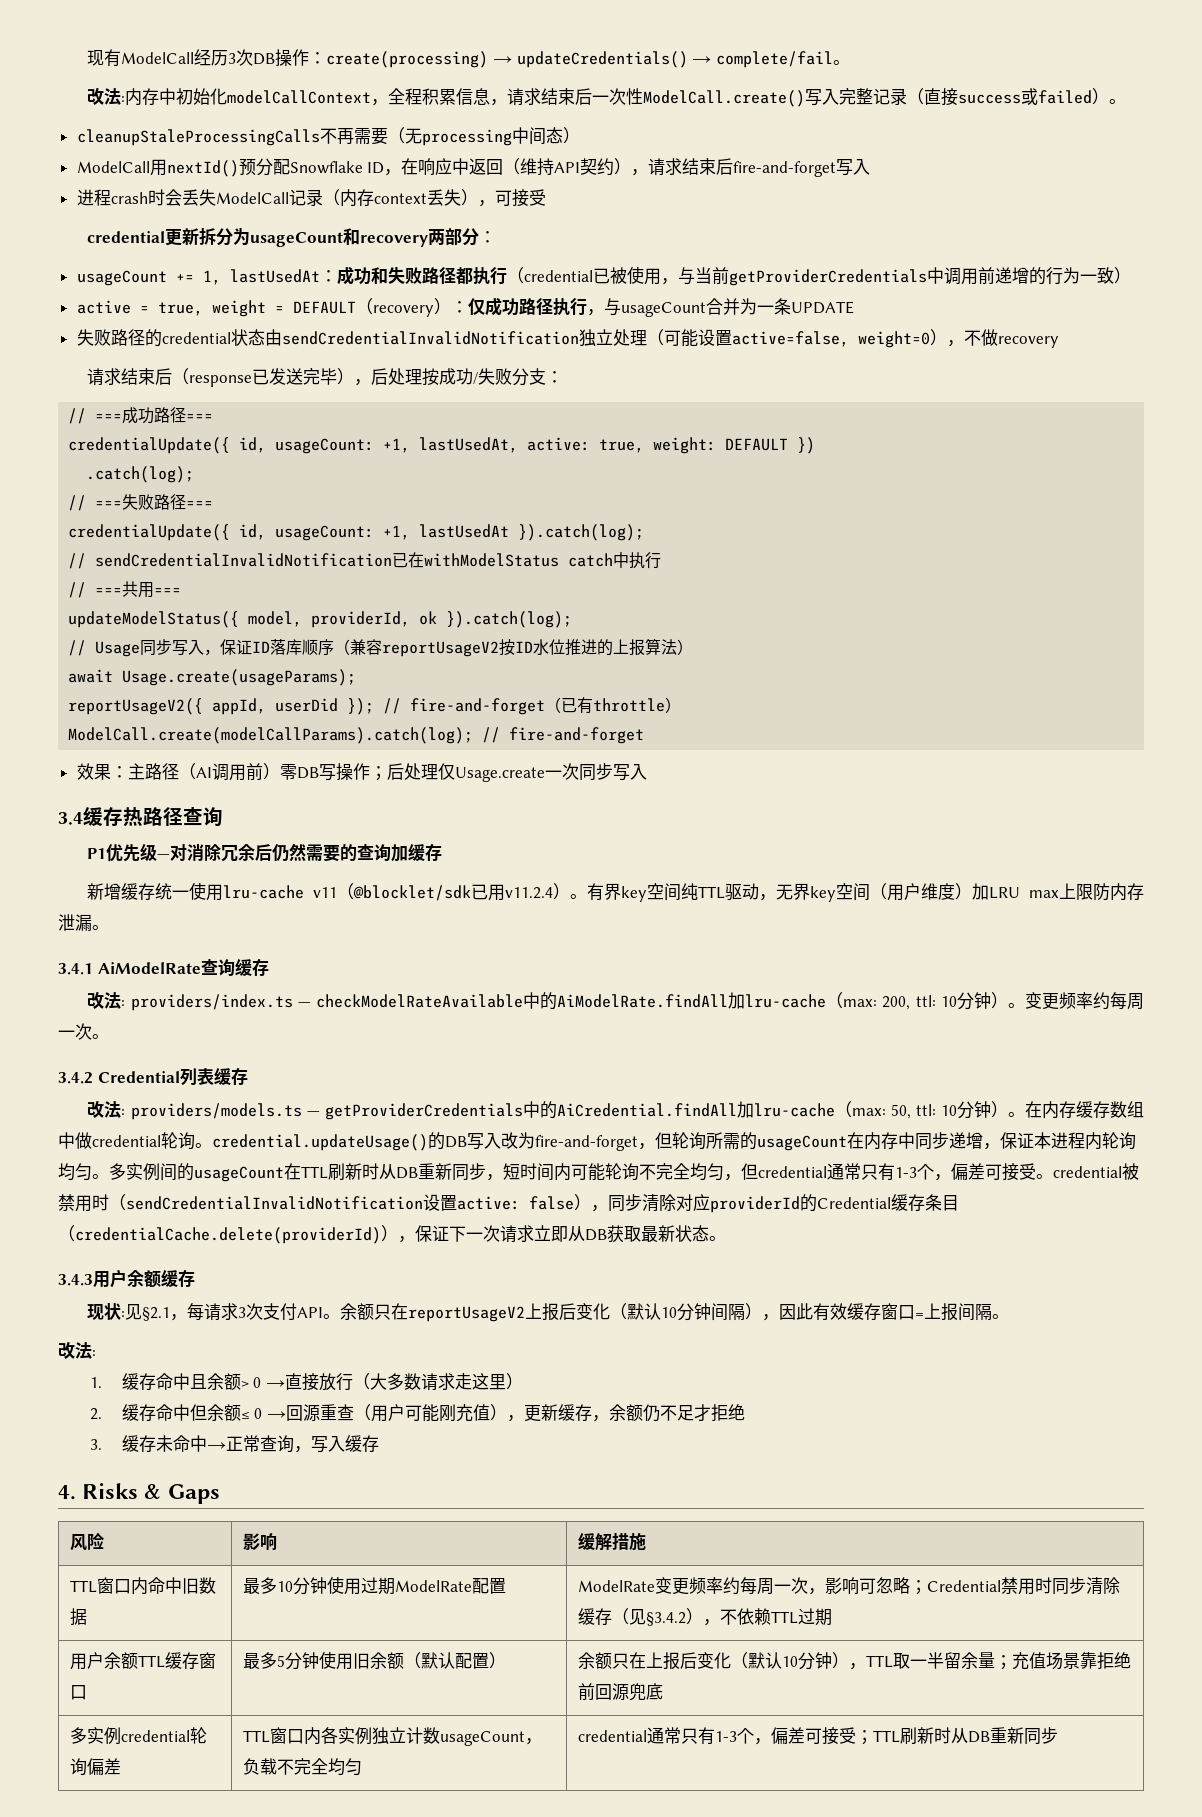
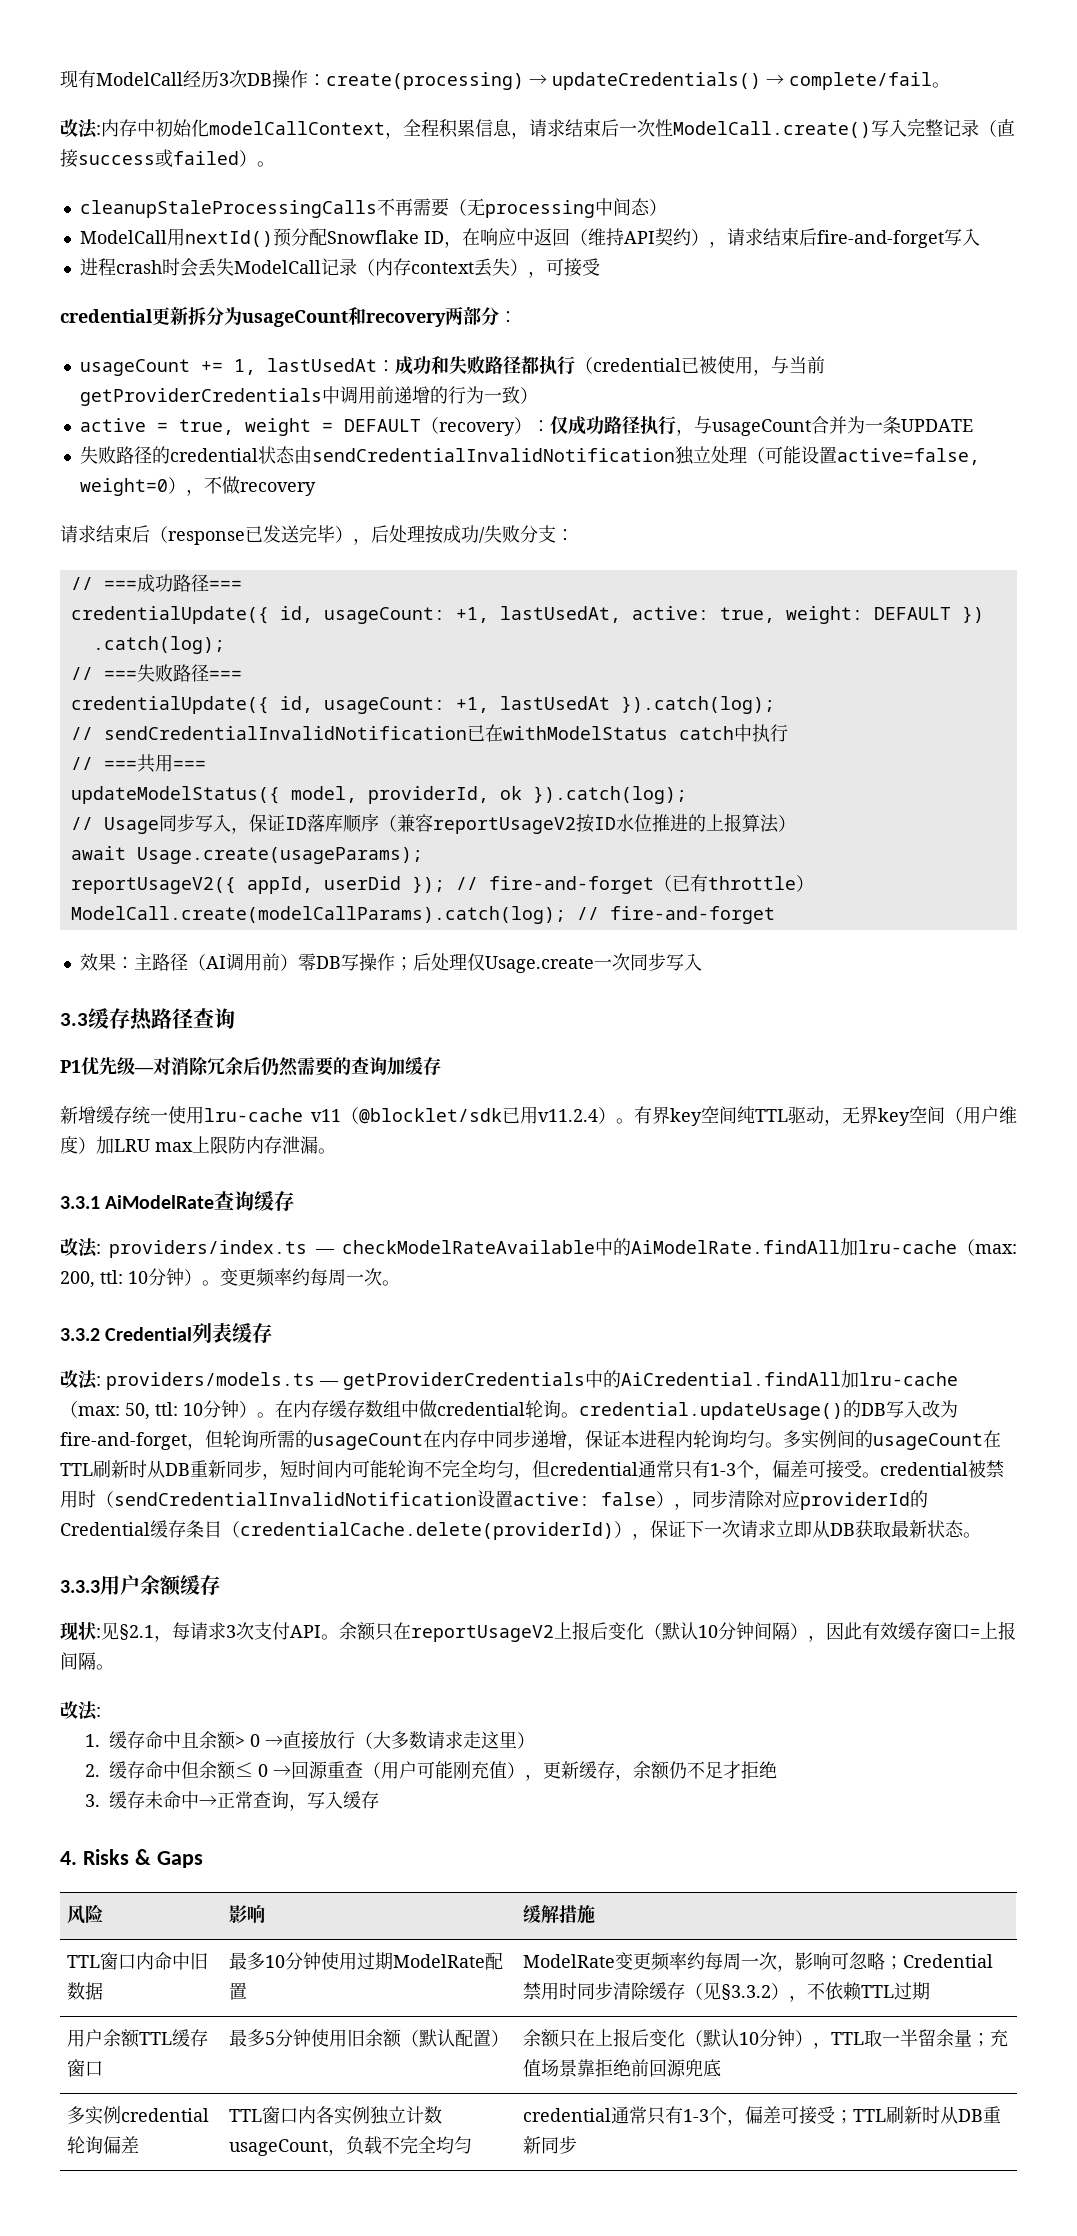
- 3.4缓存热路径查询
+ 3.3缓存热路径查询
- 3.4.1 AiModelRate查询缓存
+ 3.3.1 AiModelRate查询缓存
- 3.4.2 Credential列表缓存
+ 3.3.2 Credential列表缓存
- 3.4.3用户余额缓存
+ 3.3.3用户余额缓存
- TTL窗口内命中旧数据 | 最多10分钟使用过期ModelRate配置 | ModelRate变更频率约每周一次，影响可忽略；Credential禁用时同步清除缓存（见§3.4.2），不依赖TTL过期
+ TTL窗口内命中旧数据 | 最多10分钟使用过期ModelRate配置 | ModelRate变更频率约每周一次，影响可忽略；Credential禁用时同步清除缓存（见§3.3.2），不依赖TTL过期

